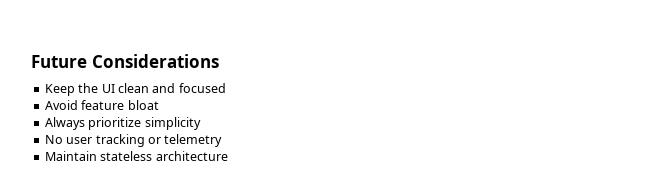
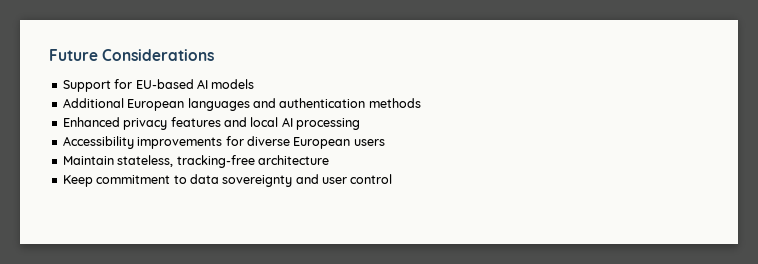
- Keep the UI clean and focused
- Avoid feature bloat
- Always prioritize simplicity
- No user tracking or telemetry
+ Support for EU-based AI models
+ Additional European languages and authentication methods
+ Enhanced privacy features and local AI processing
+ Accessibility improvements for diverse European users
- Maintain stateless architecture
+ Maintain stateless, tracking-free architecture
+ Keep commitment to data sovereignty and user control

